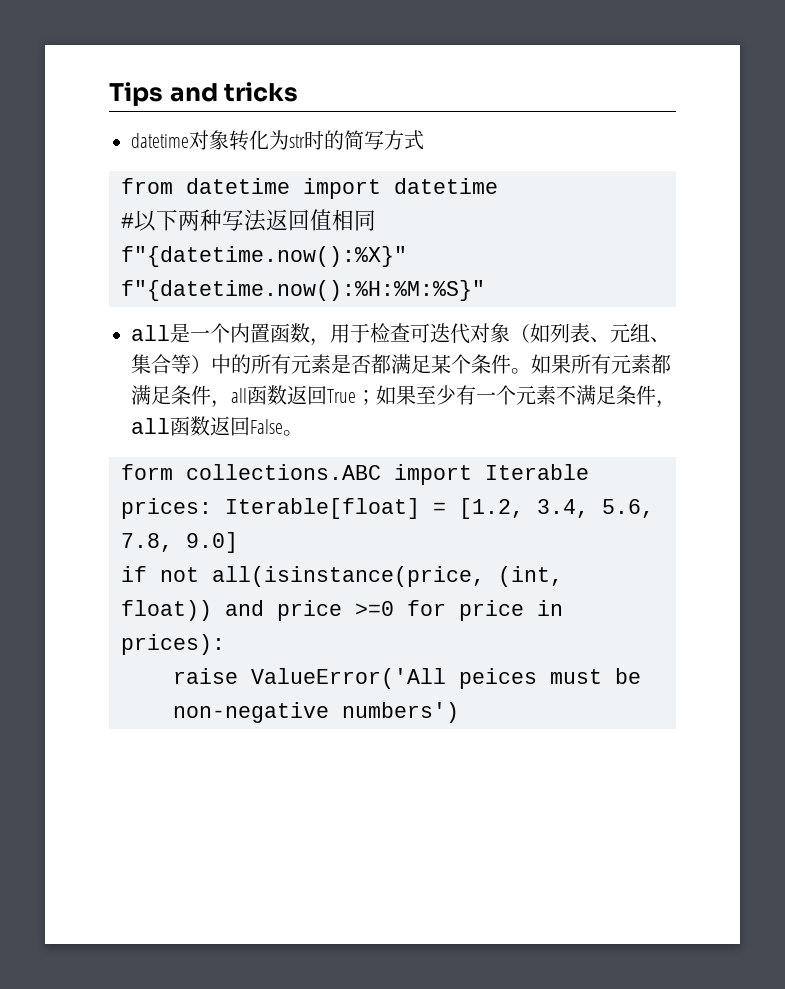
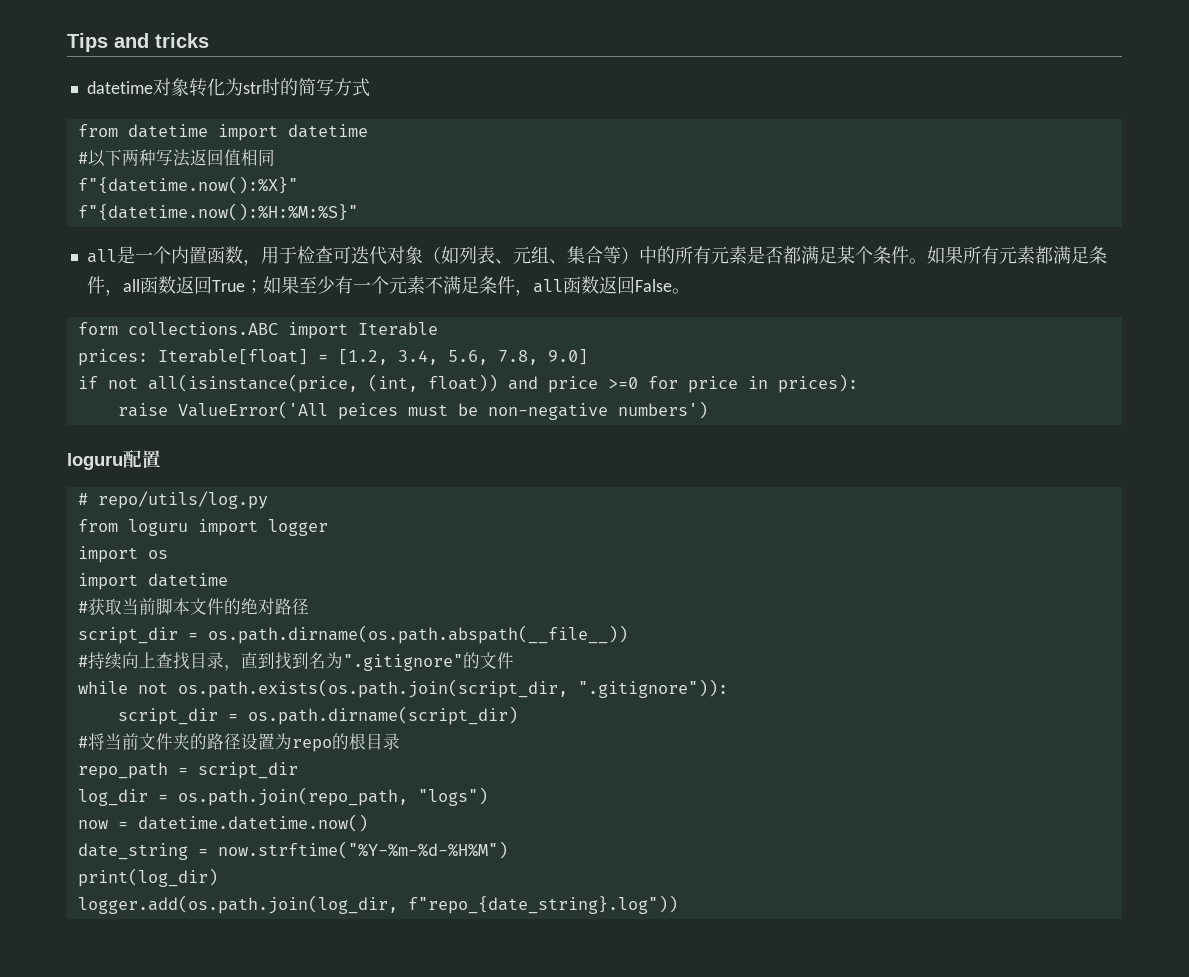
+ loguru配置
+ # repo/utils/log.py
+ from loguru import logger
+ import os
+ import datetime
+ #获取当前脚本文件的绝对路径
+ script_dir = os.path.dirname(os.path.abspath(__file__))
+ #持续向上查找目录，直到找到名为".gitignore"的文件
+ while not os.path.exists(os.path.join(script_dir, ".gitignore")):
+ script_dir = os.path.dirname(script_dir)
+ #将当前文件夹的路径设置为repo的根目录
+ repo_path = script_dir
+ log_dir = os.path.join(repo_path, "logs")
+ now = datetime.datetime.now()
+ date_string = now.strftime("%Y-%m-%d-%H%M")
+ print(log_dir)
+ logger.add(os.path.join(log_dir, f"repo_{date_string}.log"))

